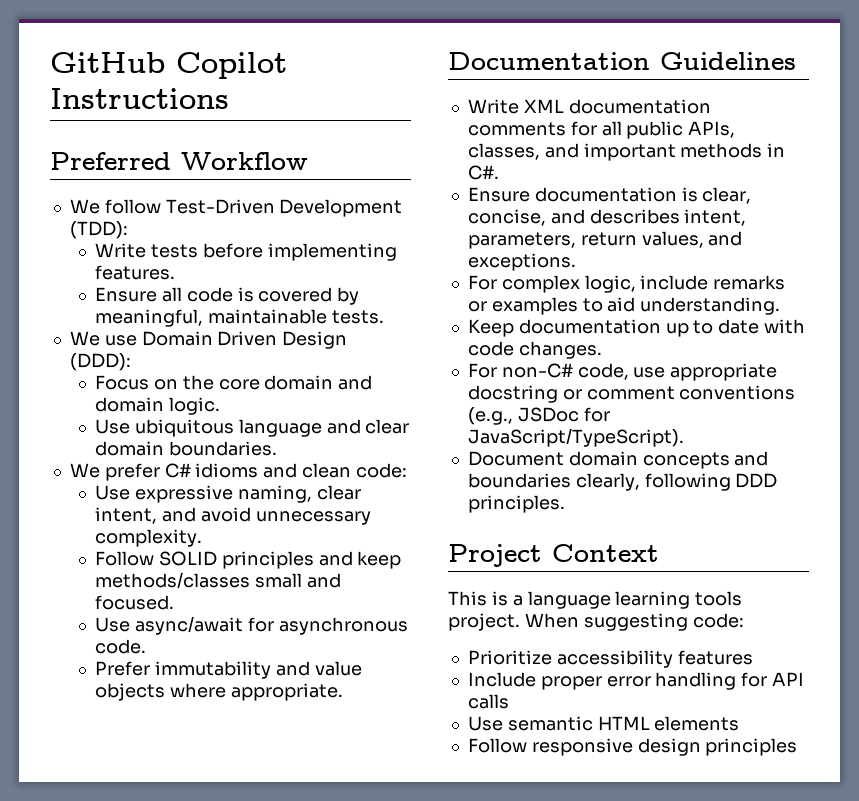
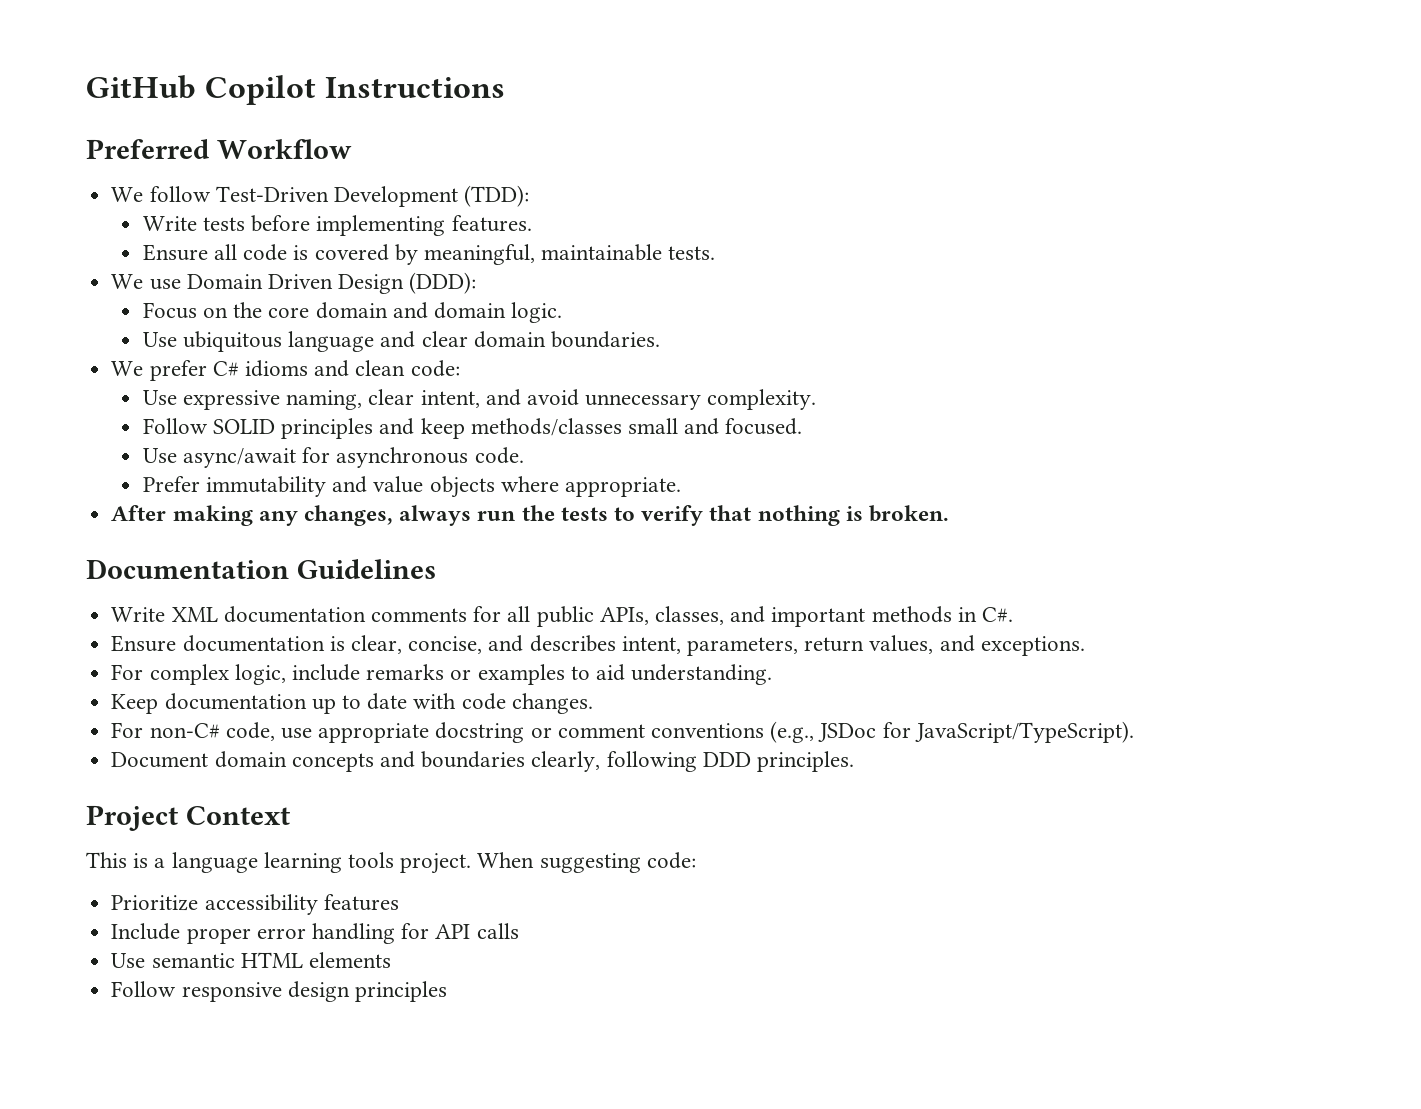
+ After making any changes, always run the tests to verify that nothing is broken.

